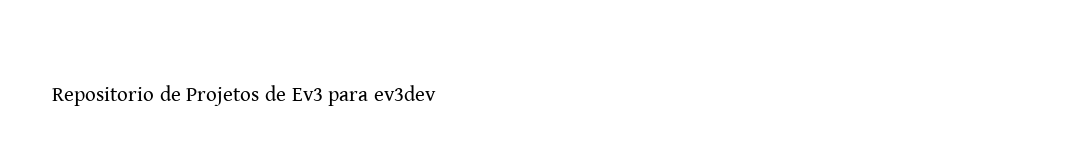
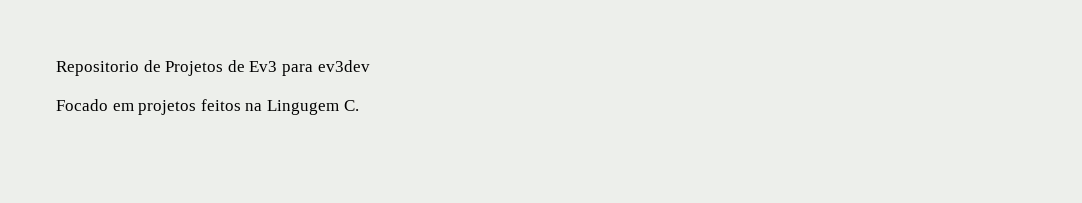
+ Focado em projetos feitos na Lingugem C.

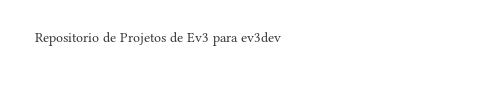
- Focado em projetos feitos na Lingugem C.

